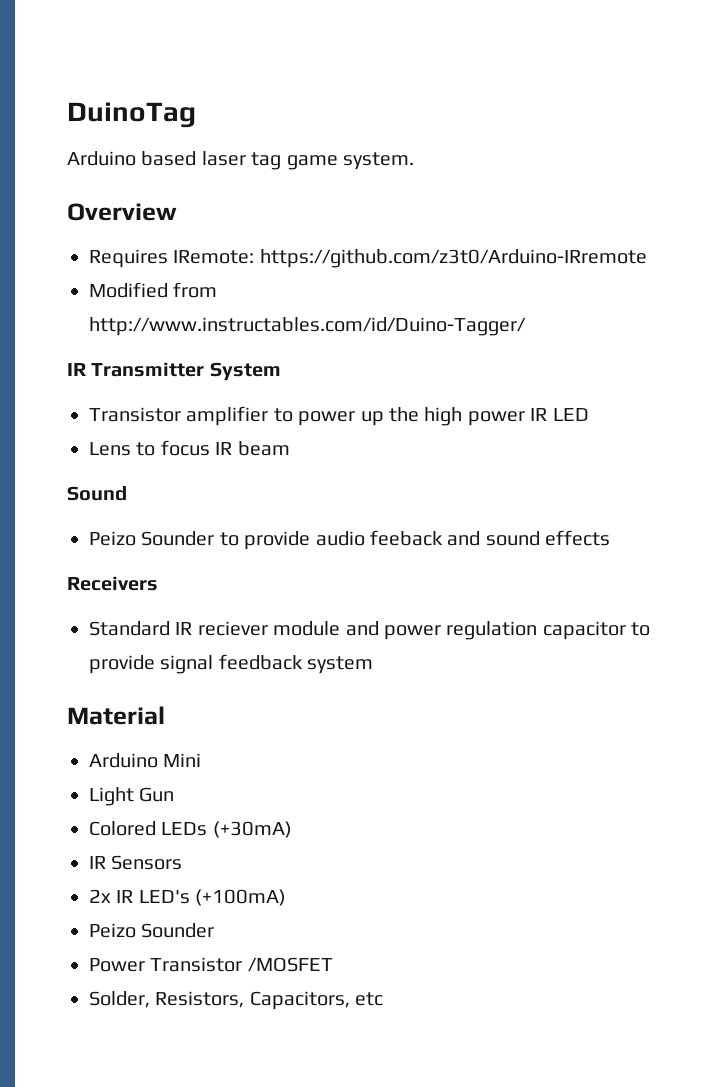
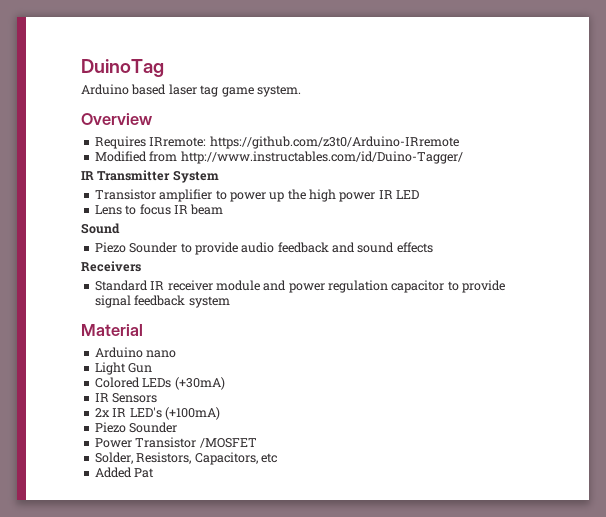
- Requires IRemote: https://github.com/z3t0/Arduino-IRremote
+ Requires IRremote: https://github.com/z3t0/Arduino-IRremote
- Peizo Sounder to provide audio feeback and sound effects
+ Piezo Sounder to provide audio feedback and sound effects
- Standard IR reciever module and power regulation capacitor to provide signal feedback system
+ Standard IR receiver module and power regulation capacitor to provide signal feedback system
- Arduino Mini
+ Arduino nano
  2x IR LED's (+100mA)
- Peizo Sounder
+ Piezo Sounder
+ Added Pat

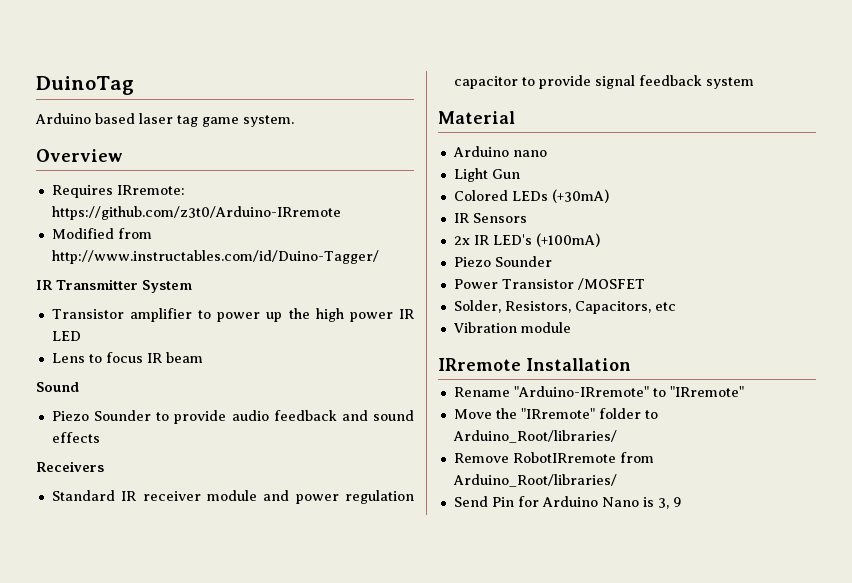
- Added Pat
+ Vibration module
+ IRremote Installation
+ Rename "Arduino-IRremote" to "IRremote"
+ Move the "IRremote" folder to Arduino_Root/libraries/
+ Remove RobotIRremote from Arduino_Root/libraries/
+ Send Pin for Arduino Nano is 3, 9

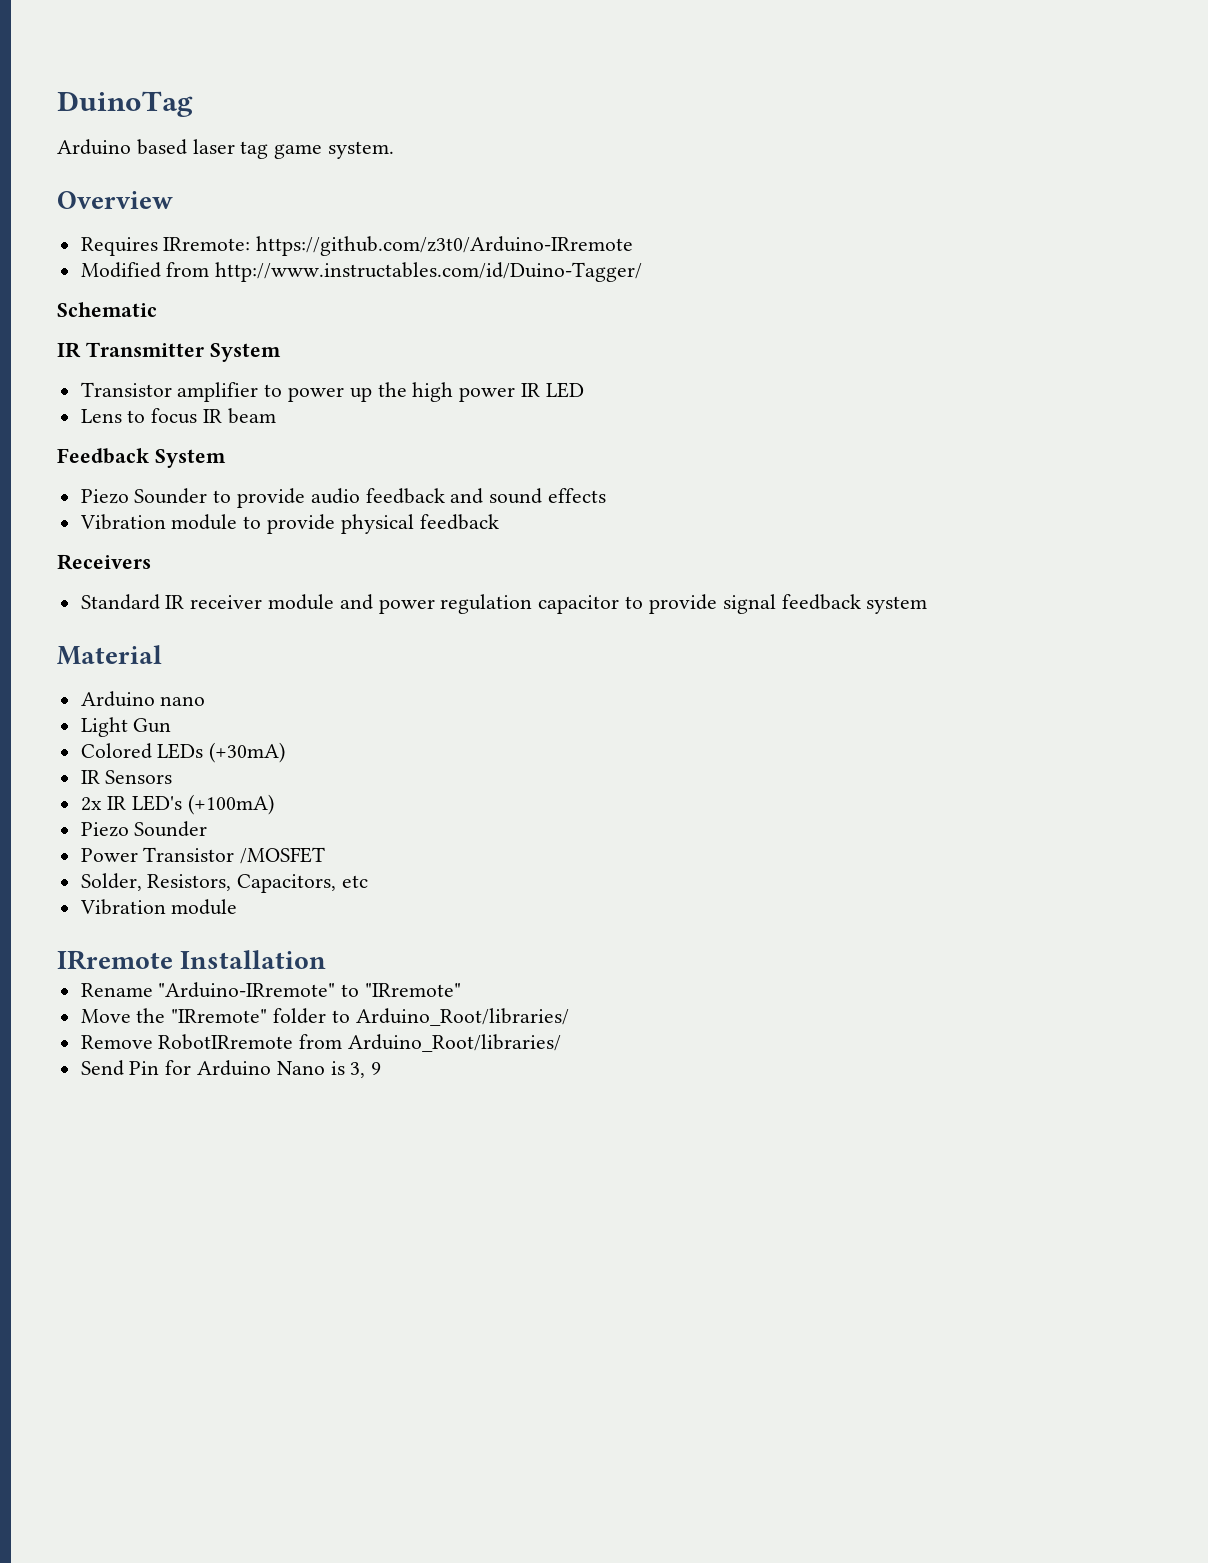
+ Schematic
- Sound
+ Feedback System
+ Vibration module to provide physical feedback

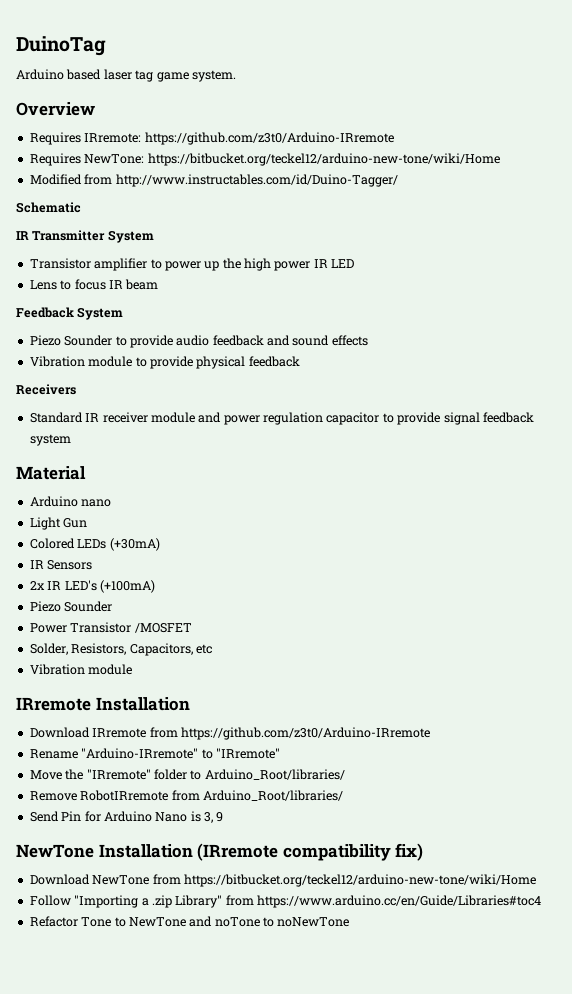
+ Requires NewTone: https://bitbucket.org/teckel12/arduino-new-tone/wiki/Home
+ Download IRremote from https://github.com/z3t0/Arduino-IRremote
+ NewTone Installation (IRremote compatibility fix)
+ Download NewTone from https://bitbucket.org/teckel12/arduino-new-tone/wiki/Home
+ Follow "Importing a .zip Library" from https://www.arduino.cc/en/Guide/Libraries#toc4
+ Refactor Tone to NewTone and noTone to noNewTone

